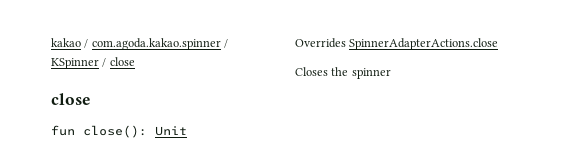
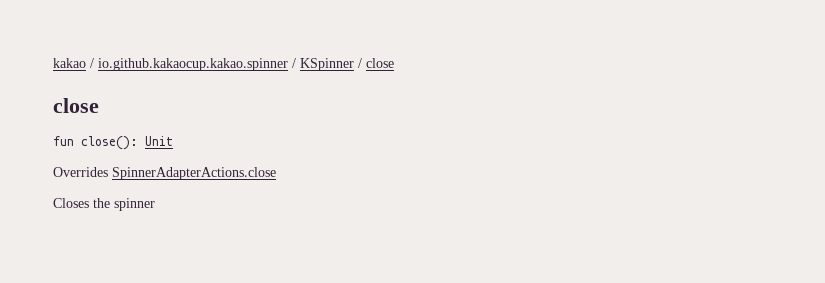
- kakao / com.agoda.kakao.spinner / KSpinner / close
+ kakao / io.github.kakaocup.kakao.spinner / KSpinner / close

